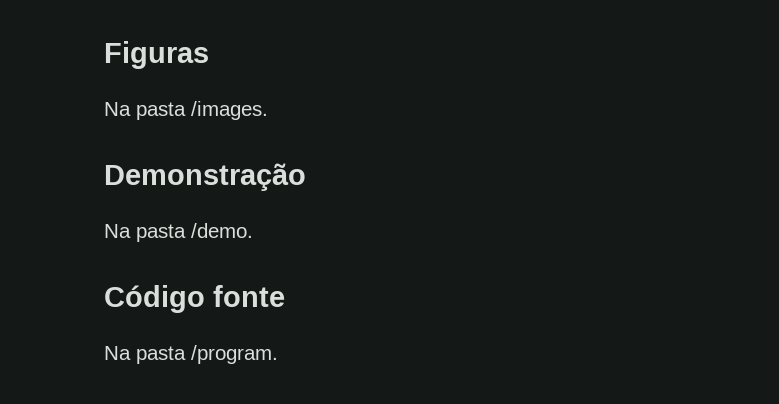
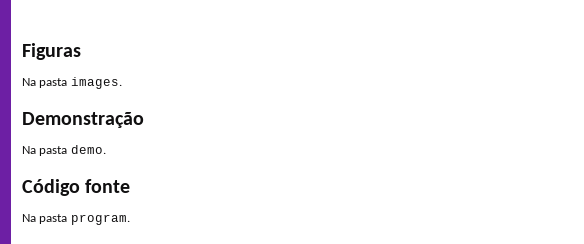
- Na pasta /images.
+ Na pasta images.
- Na pasta /demo.
+ Na pasta demo.
- Na pasta /program.
+ Na pasta program.

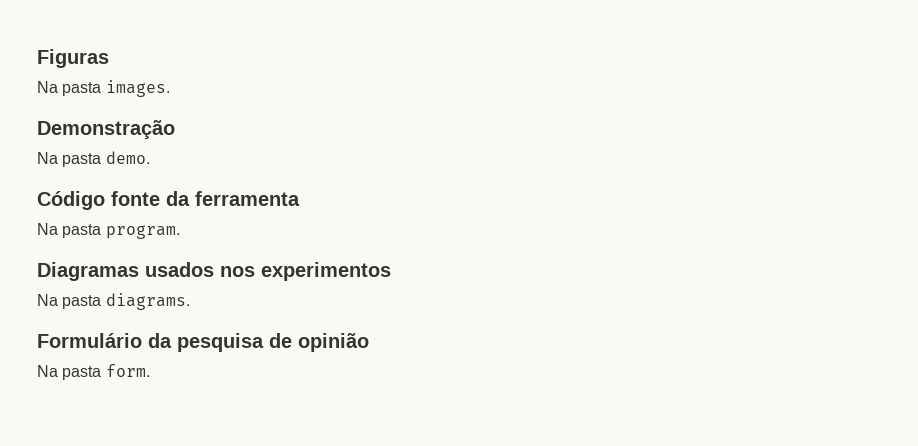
- Código fonte
+ Código fonte da ferramenta
+ Diagramas usados nos experimentos
+ Na pasta diagrams.
+ Formulário da pesquisa de opinião
+ Na pasta form.

